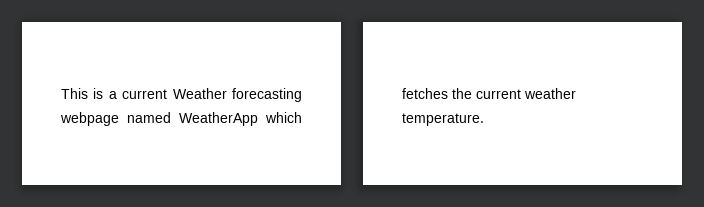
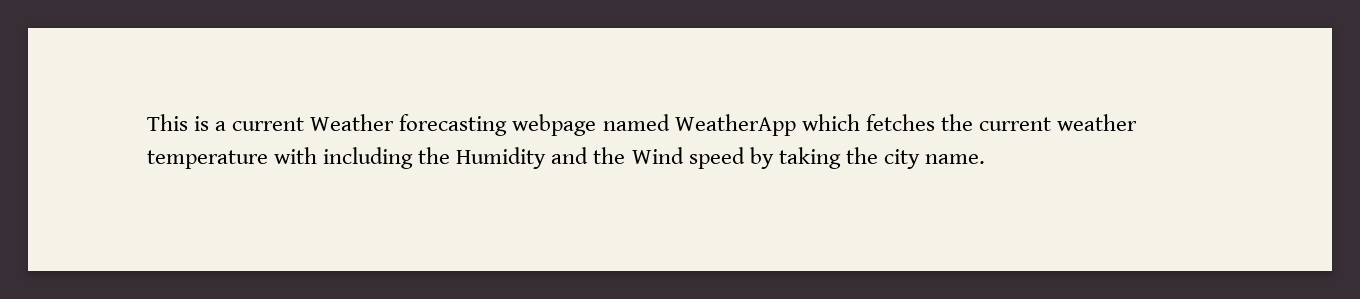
- This is a current Weather forecasting webpage named WeatherApp which fetches the current weather temperature.
+ This is a current Weather forecasting webpage named WeatherApp which fetches the current weather temperature with including the Humidity and the Wind speed by taking the city name.

